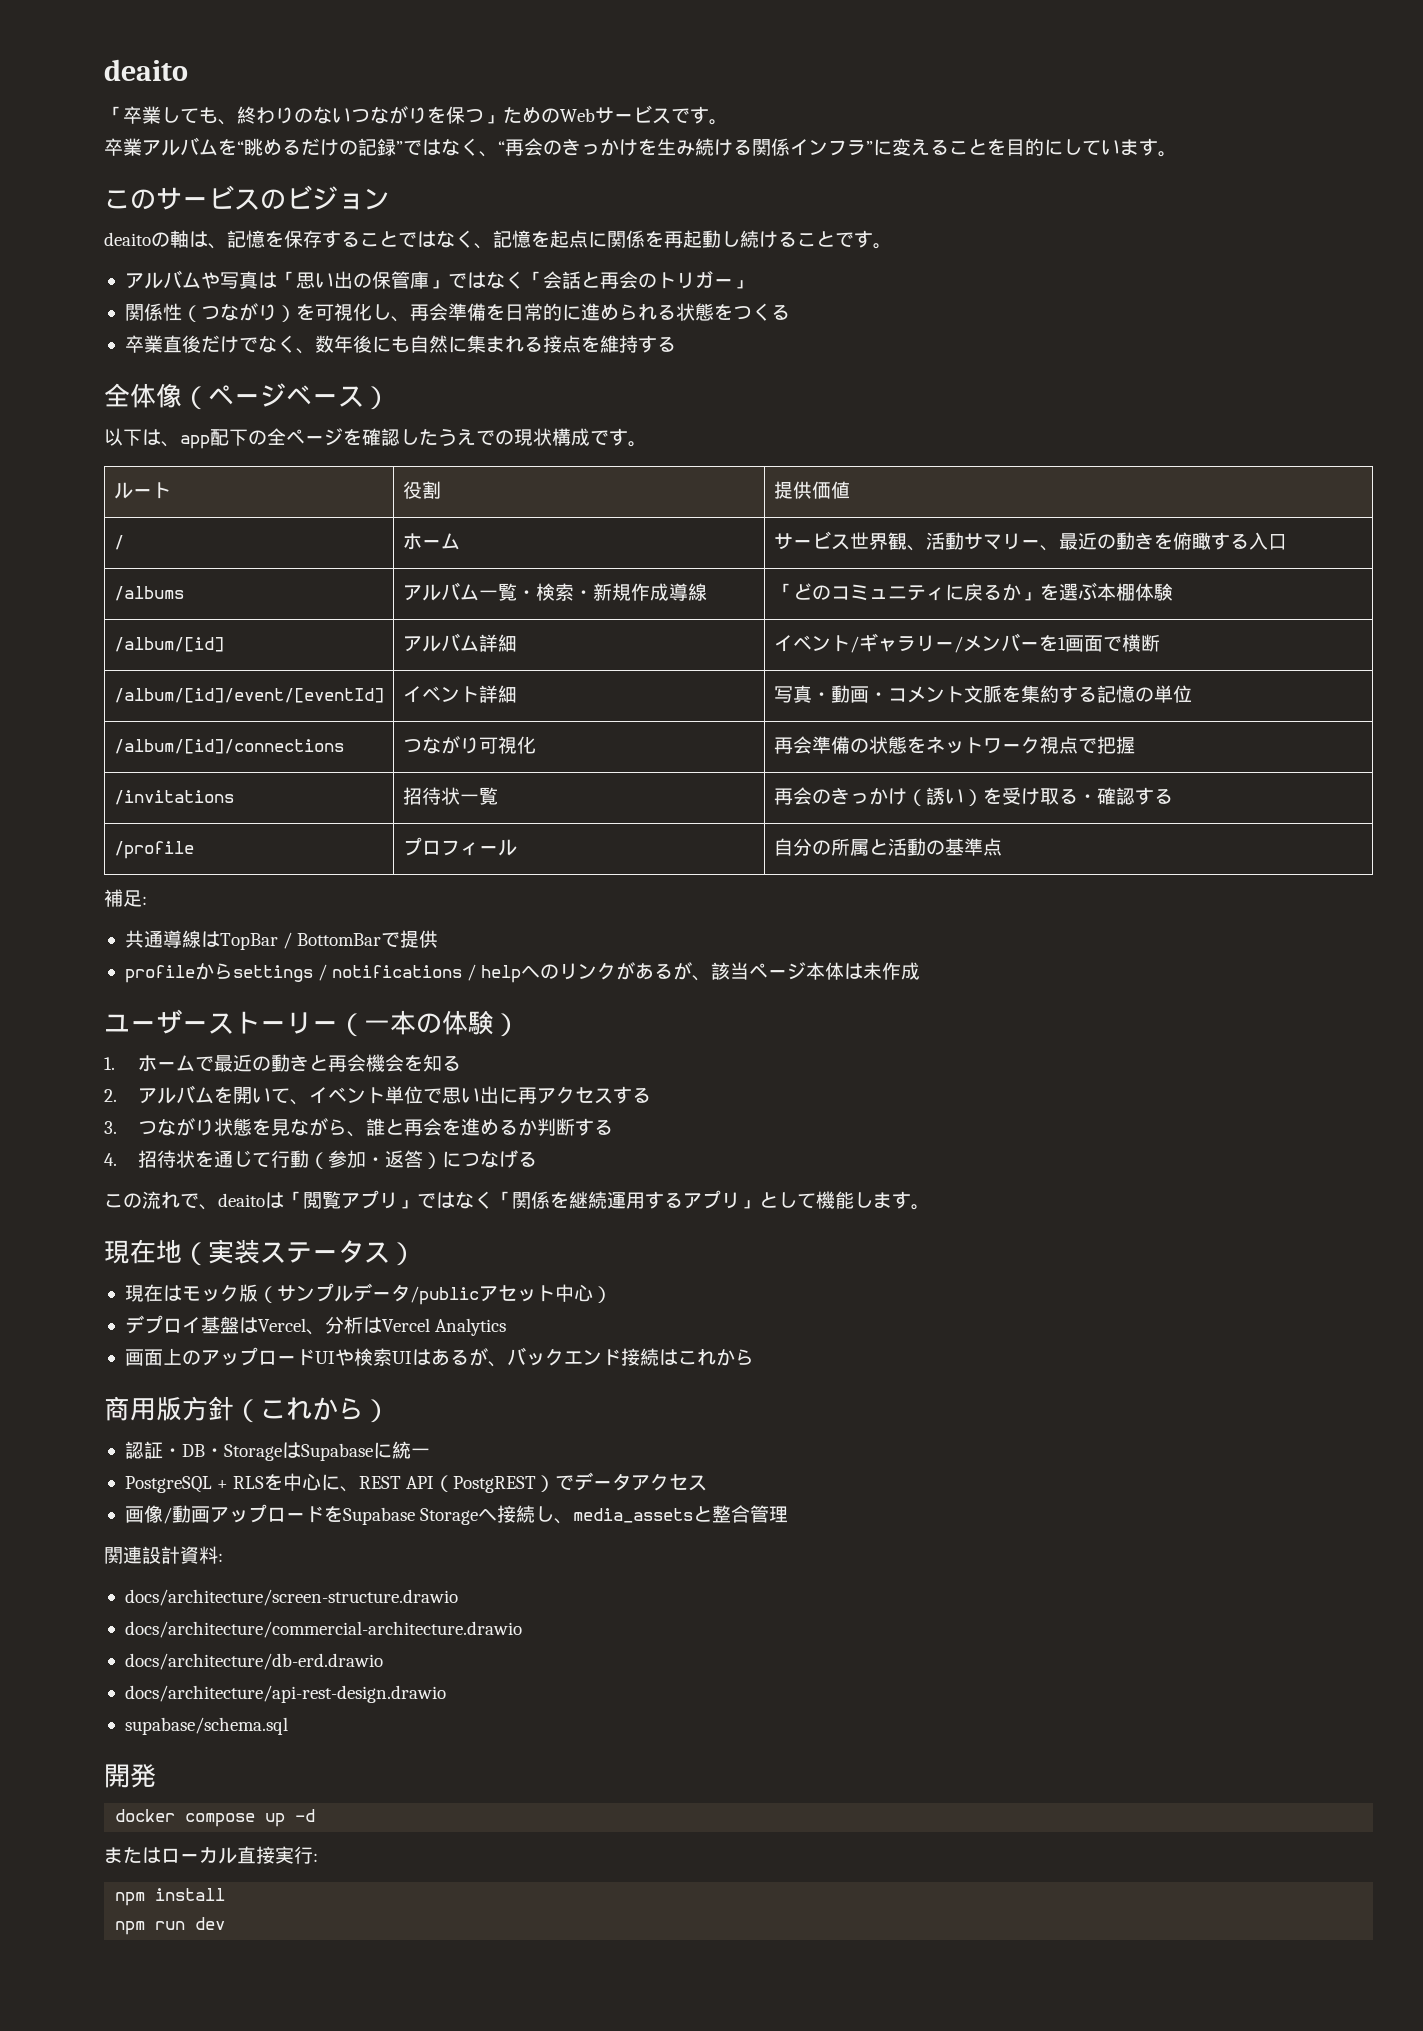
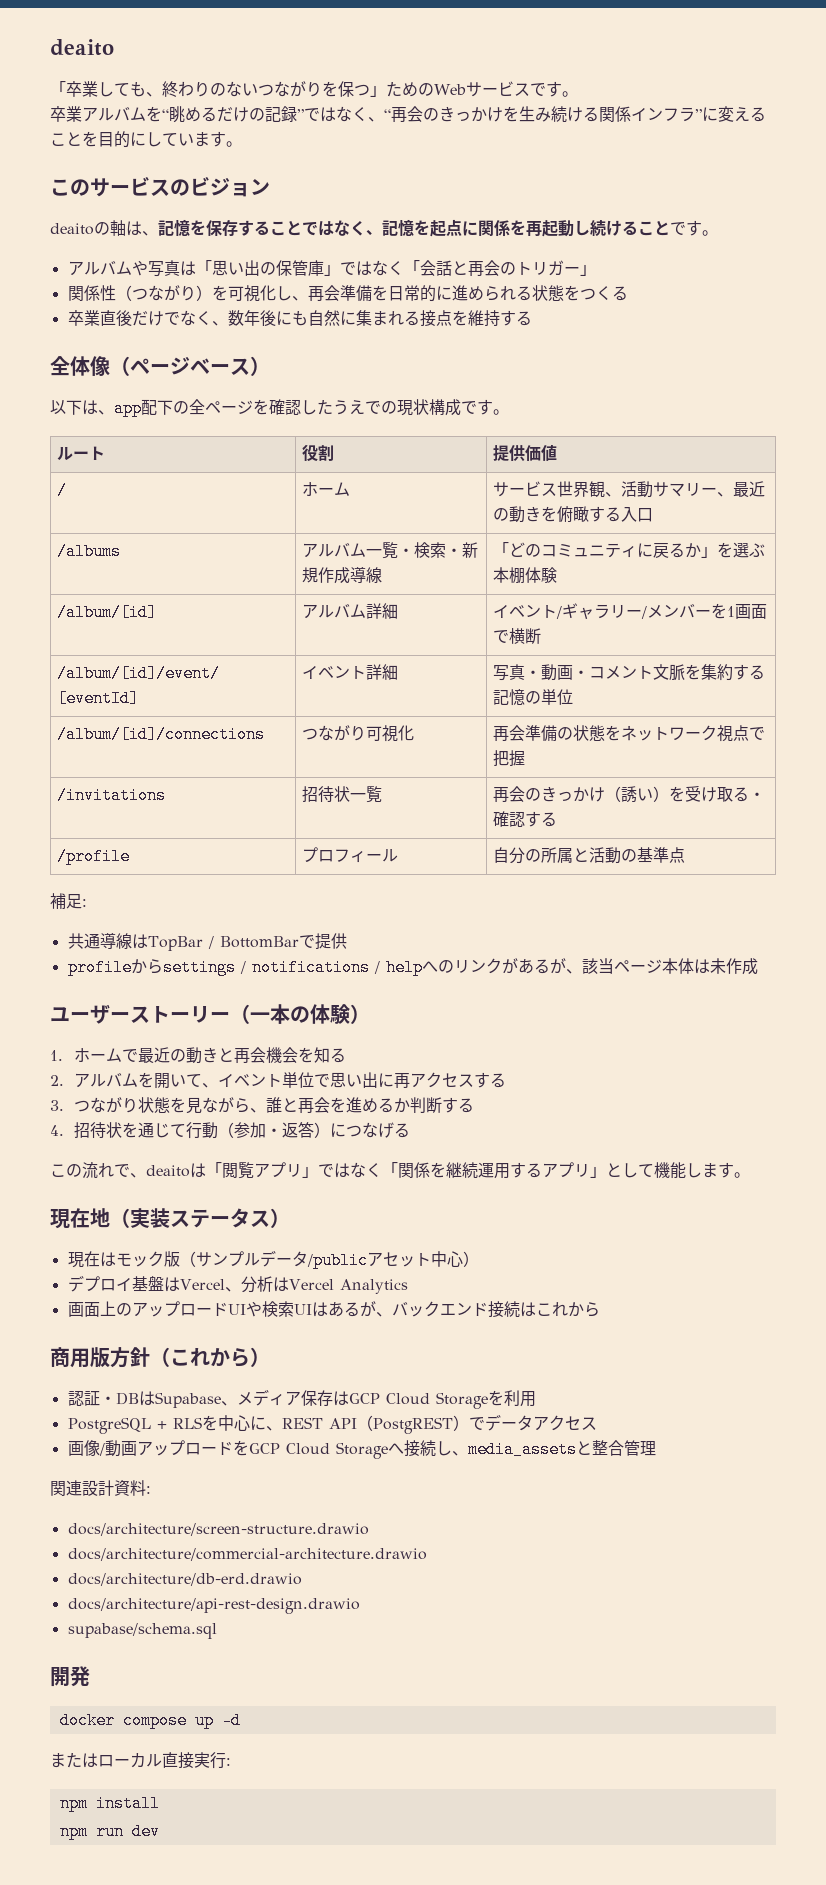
- 認証・DB・StorageはSupabaseに統一
+ 認証・DBはSupabase、メディア保存はGCP Cloud Storageを利用
- 画像/動画アップロードをSupabase Storageへ接続し、media_assetsと整合管理
+ 画像/動画アップロードをGCP Cloud Storageへ接続し、media_assetsと整合管理

